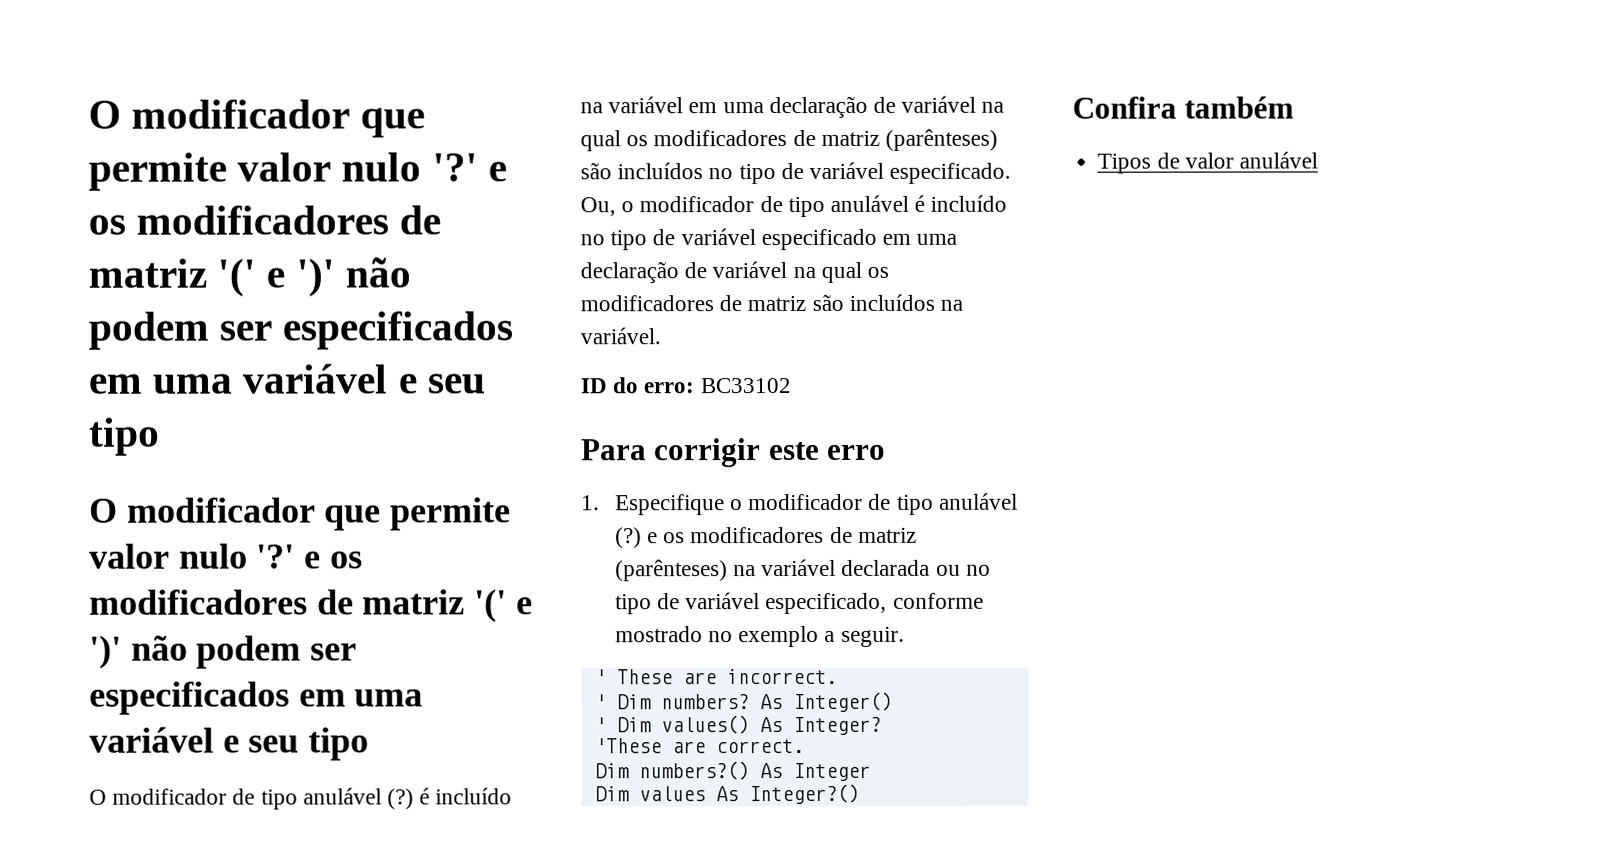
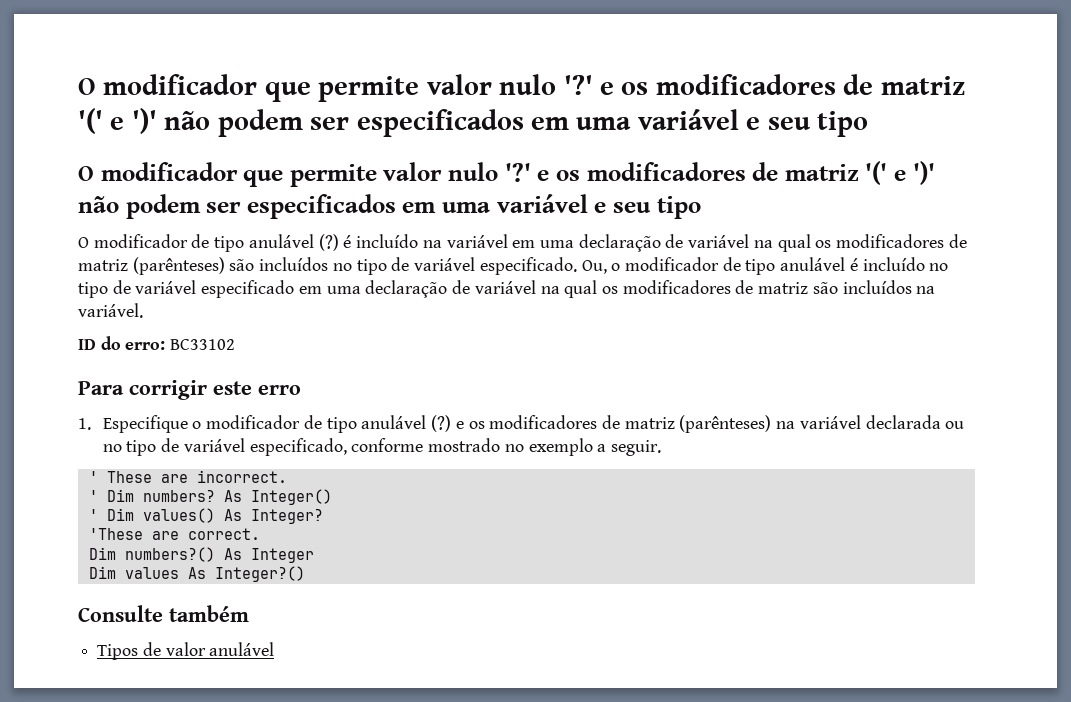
- Confira também
+ Consulte também

